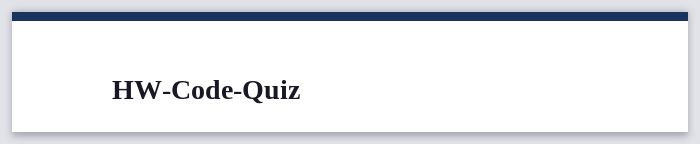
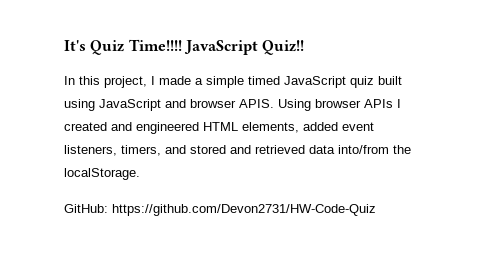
- HW-Code-Quiz
+ It's Quiz Time!!!! JavaScript Quiz!!
+ In this project, I made a simple timed JavaScript quiz built using JavaScript and browser APIS. Using browser APIs I created and engineered HTML elements, added event listeners, timers, and stored and retrieved data into/from the localStorage.
+ GitHub: https://github.com/Devon2731/HW-Code-Quiz

